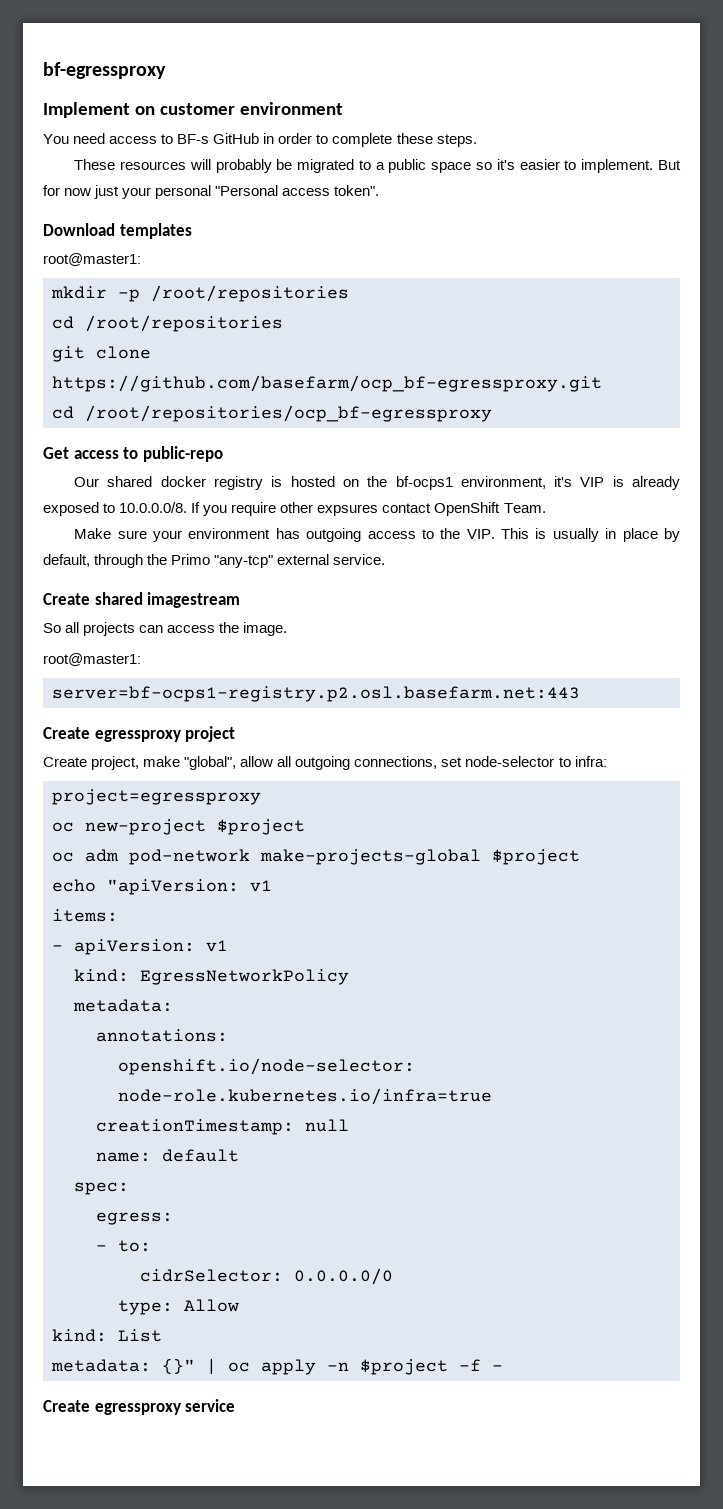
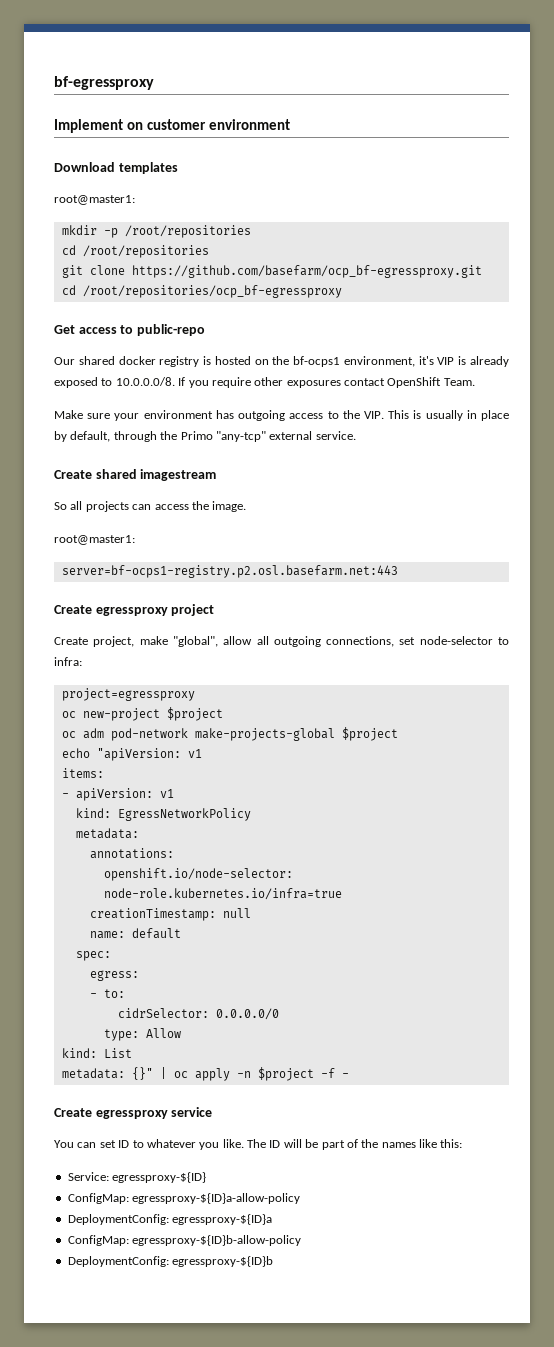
- You need access to BF-s GitHub in order to complete these steps.
- These resources will probably be migrated to a public space so it's easier to implement. But for now just your personal "Personal access token".
- Our shared docker registry is hosted on the bf-ocps1 environment, it's VIP is already exposed to 10.0.0.0/8. If you require other expsures contact OpenShift Team.
+ Our shared docker registry is hosted on the bf-ocps1 environment, it's VIP is already exposed to 10.0.0.0/8. If you require other exposures contact OpenShift Team.
+ You can set ID to whatever you like. The ID will be part of the names like this:
+ Service: egressproxy-${ID}
+ ConfigMap: egressproxy-${ID}a-allow-policy
+ DeploymentConfig: egressproxy-${ID}a
+ ConfigMap: egressproxy-${ID}b-allow-policy
+ DeploymentConfig: egressproxy-${ID}b

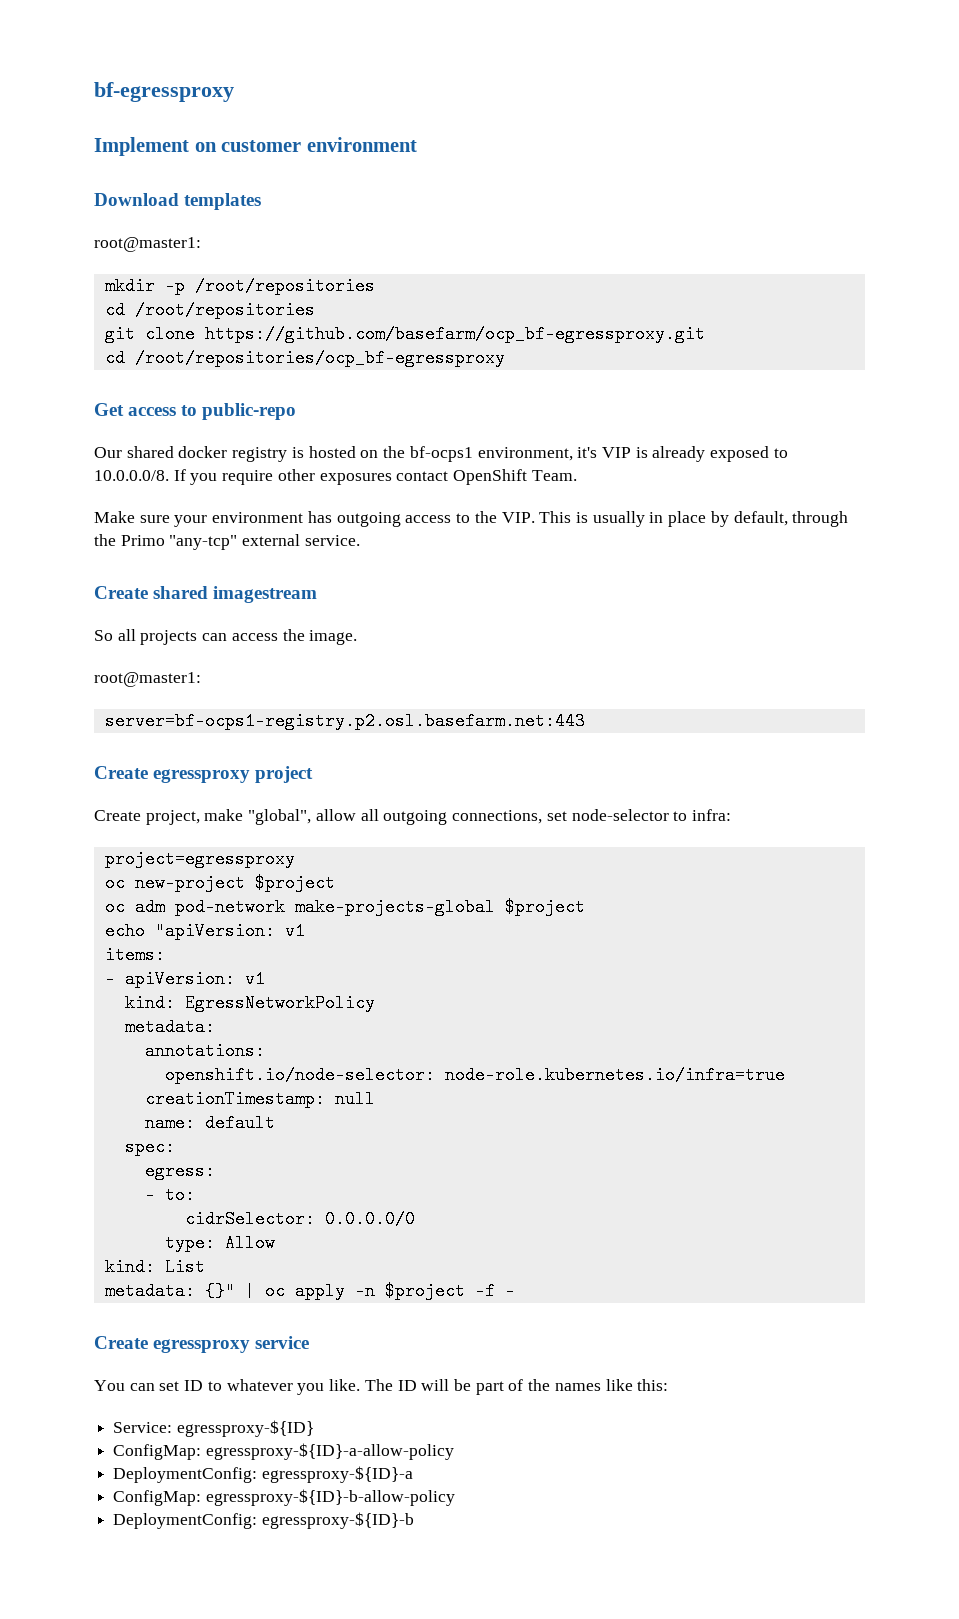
- ConfigMap: egressproxy-${ID}a-allow-policy
- DeploymentConfig: egressproxy-${ID}a
- ConfigMap: egressproxy-${ID}b-allow-policy
- DeploymentConfig: egressproxy-${ID}b
+ ConfigMap: egressproxy-${ID}-a-allow-policy
+ DeploymentConfig: egressproxy-${ID}-a
+ ConfigMap: egressproxy-${ID}-b-allow-policy
+ DeploymentConfig: egressproxy-${ID}-b

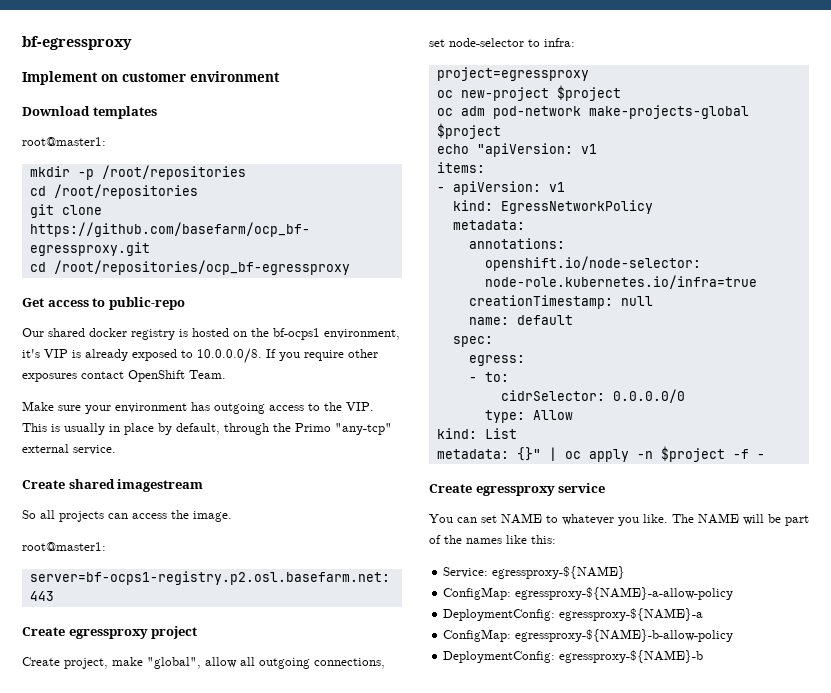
- You can set ID to whatever you like.
+ You can set NAME to whatever you like.
- The ID will be part of the names like this:
+ The NAME will be part of the names like this:
- Service: egressproxy-${ID}
- ConfigMap: egressproxy-${ID}-a-allow-policy
- DeploymentConfig: egressproxy-${ID}-a
- ConfigMap: egressproxy-${ID}-b-allow-policy
- DeploymentConfig: egressproxy-${ID}-b
+ Service: egressproxy-${NAME}
+ ConfigMap: egressproxy-${NAME}-a-allow-policy
+ DeploymentConfig: egressproxy-${NAME}-a
+ ConfigMap: egressproxy-${NAME}-b-allow-policy
+ DeploymentConfig: egressproxy-${NAME}-b

